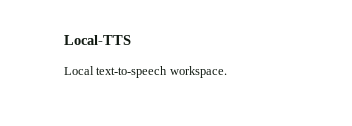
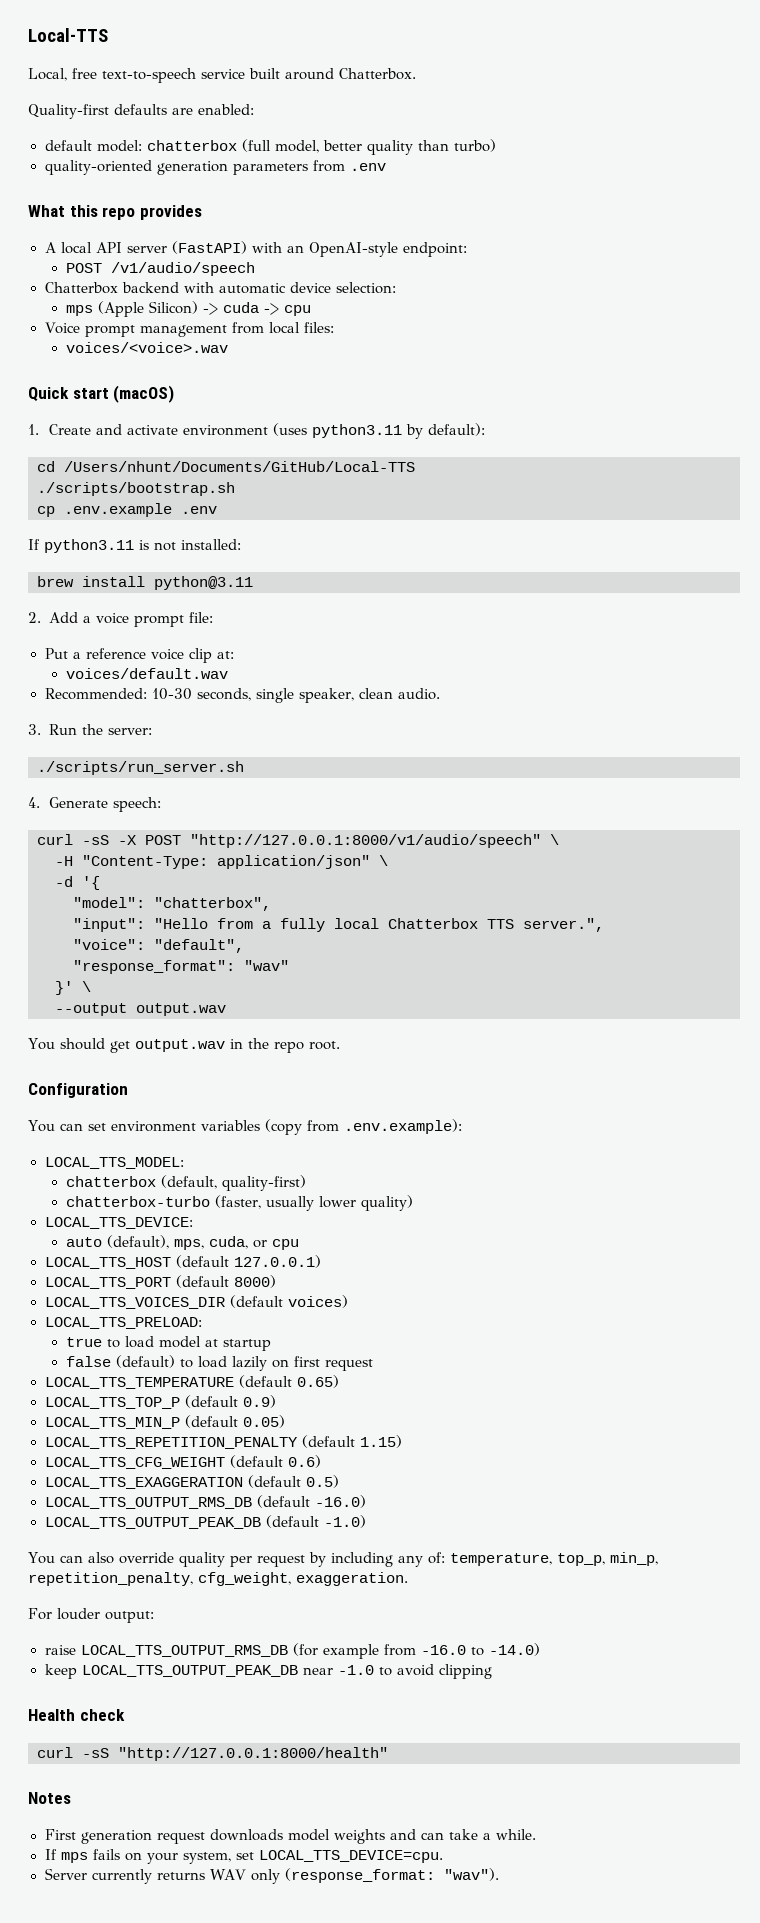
- Local text-to-speech workspace.
+ Local, free text-to-speech service built around Chatterbox.
+ Quality-first defaults are enabled:
+ default model: chatterbox (full model, better quality than turbo)
+ quality-oriented generation parameters from .env
+ What this repo provides
+ A local API server (FastAPI) with an OpenAI-style endpoint:
+ POST /v1/audio/speech
+ Chatterbox backend with automatic device selection:
+ mps (Apple Silicon) -> cuda -> cpu
+ Voice prompt management from local files:
+ voices/<voice>.wav
+ Quick start (macOS)
+ 1. Create and activate environment (uses python3.11 by default):
+ cd /Users/nhunt/Documents/GitHub/Local-TTS
+ ./scripts/bootstrap.sh
+ cp .env.example .env
+ If python3.11 is not installed:
+ brew install python@3.11
+ 2. Add a voice prompt file:
+ Put a reference voice clip at:
+ voices/default.wav
+ Recommended: 10-30 seconds, single speaker, clean audio.
+ 3. Run the server:
+ ./scripts/run_server.sh
+ 4. Generate speech:
+ curl -sS -X POST "http://127.0.0.1:8000/v1/audio/speech" \
+ -H "Content-Type: application/json" \
+ -d '{
+ "model": "chatterbox",
+ "input": "Hello from a fully local Chatterbox TTS server.",
+ "voice": "default",
+ "response_format": "wav"
+ }' \
+ --output output.wav
+ You should get output.wav in the repo root.
+ Configuration
+ You can set environment variables (copy from .env.example):
+ LOCAL_TTS_MODEL:
+ chatterbox (default, quality-first)
+ chatterbox-turbo (faster, usually lower quality)
+ LOCAL_TTS_DEVICE:
+ auto (default), mps, cuda, or cpu
+ LOCAL_TTS_HOST (default 127.0.0.1)
+ LOCAL_TTS_PORT (default 8000)
+ LOCAL_TTS_VOICES_DIR (default voices)
+ LOCAL_TTS_PRELOAD:
+ true to load model at startup
+ false (default) to load lazily on first request
+ LOCAL_TTS_TEMPERATURE (default 0.65)
+ LOCAL_TTS_TOP_P (default 0.9)
+ LOCAL_TTS_MIN_P (default 0.05)
+ LOCAL_TTS_REPETITION_PENALTY (default 1.15)
+ LOCAL_TTS_CFG_WEIGHT (default 0.6)
+ LOCAL_TTS_EXAGGERATION (default 0.5)
+ LOCAL_TTS_OUTPUT_RMS_DB (default -16.0)
+ LOCAL_TTS_OUTPUT_PEAK_DB (default -1.0)
+ You can also override quality per request by including any of: temperature, top_p, min_p, repetition_penalty, cfg_weight, exaggeration.
+ For louder output:
+ raise LOCAL_TTS_OUTPUT_RMS_DB (for example from -16.0 to -14.0)
+ keep LOCAL_TTS_OUTPUT_PEAK_DB near -1.0 to avoid clipping
+ Health check
+ curl -sS "http://127.0.0.1:8000/health"
+ Notes
+ First generation request downloads model weights and can take a while.
+ If mps fails on your system, set LOCAL_TTS_DEVICE=cpu.
+ Server currently returns WAV only (response_format: "wav").

